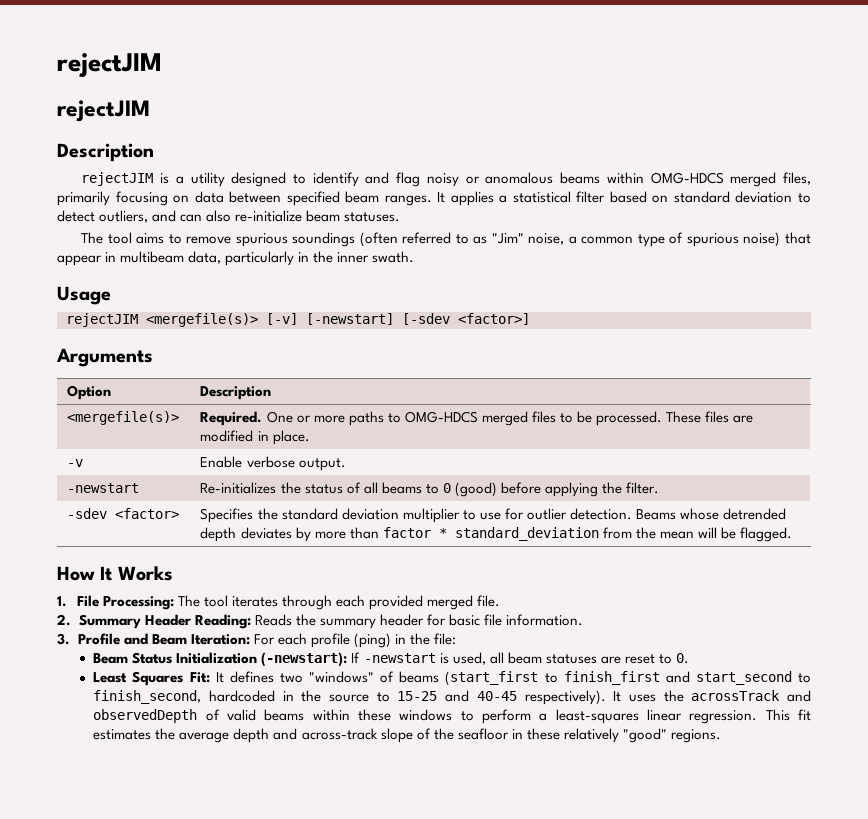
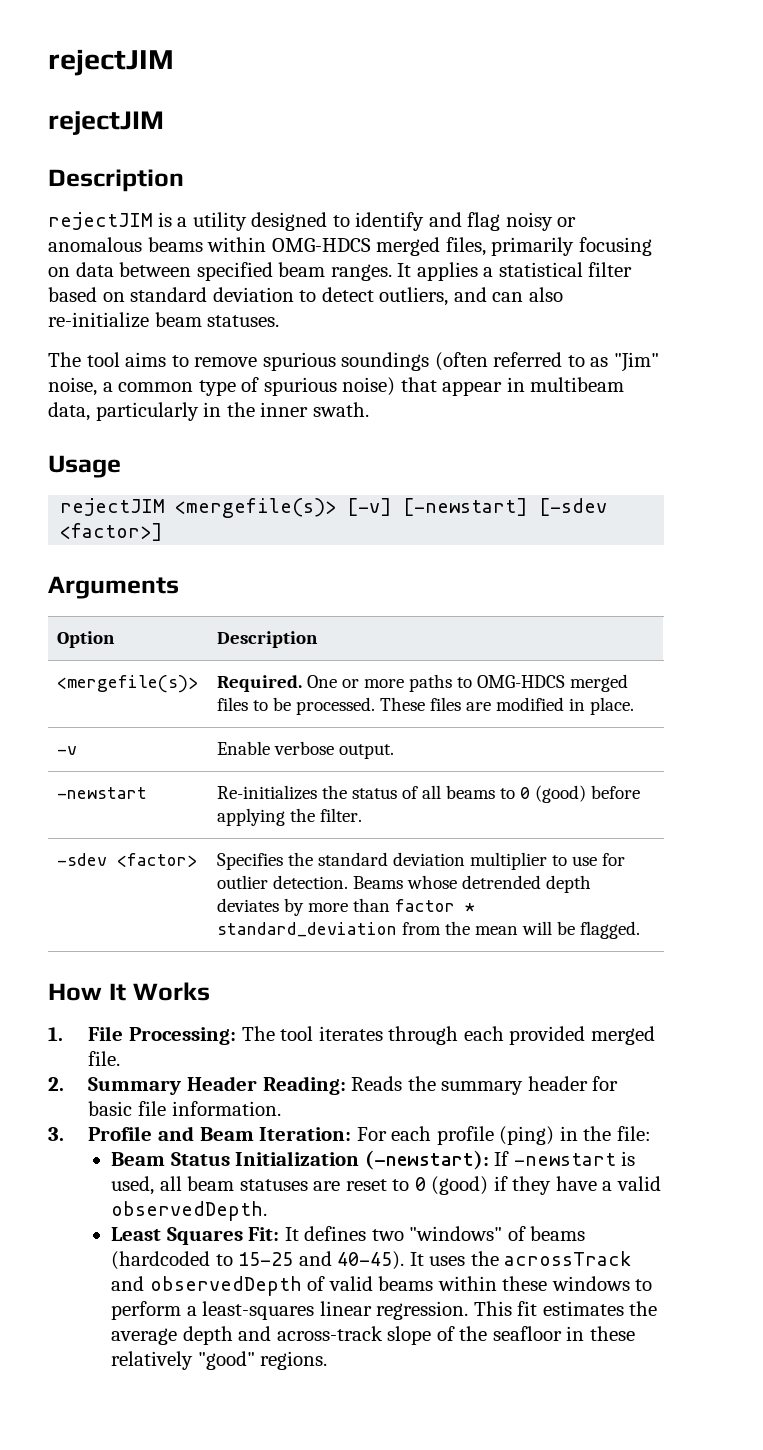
- Beam Status Initialization (-newstart): If -newstart is used, all beam statuses are reset to 0.
+ Beam Status Initialization (-newstart): If -newstart is used, all beam statuses are reset to 0 (good) if they have a valid observedDepth.
- Least Squares Fit: It defines two "windows" of beams (start_first to finish_first and start_second to finish_second, hardcoded in the source to 15-25 and 40-45 respectively).
+ Least Squares Fit: It defines two "windows" of beams (hardcoded to 15-25 and 40-45).

